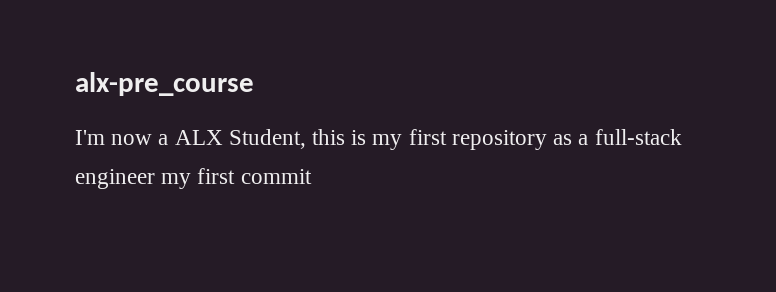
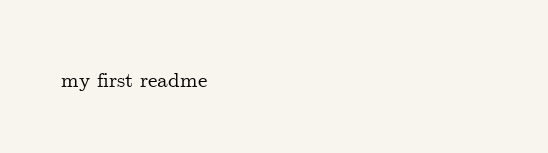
- alx-pre_course
- I'm now a ALX Student, this is my first repository as a full-stack engineer my first commit
+ my first readme

